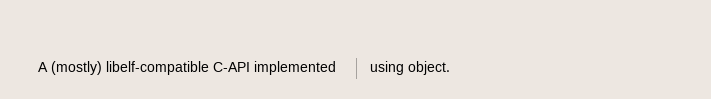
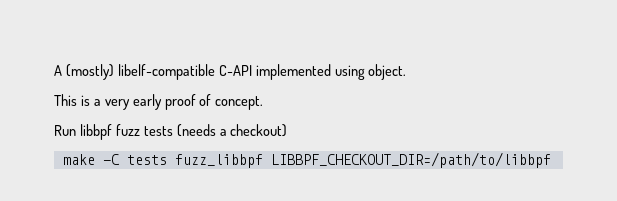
+ This is a very early proof of concept.
+ Run libbpf fuzz tests (needs a checkout)
+ make -C tests fuzz_libbpf LIBBPF_CHECKOUT_DIR=/path/to/libbpf

